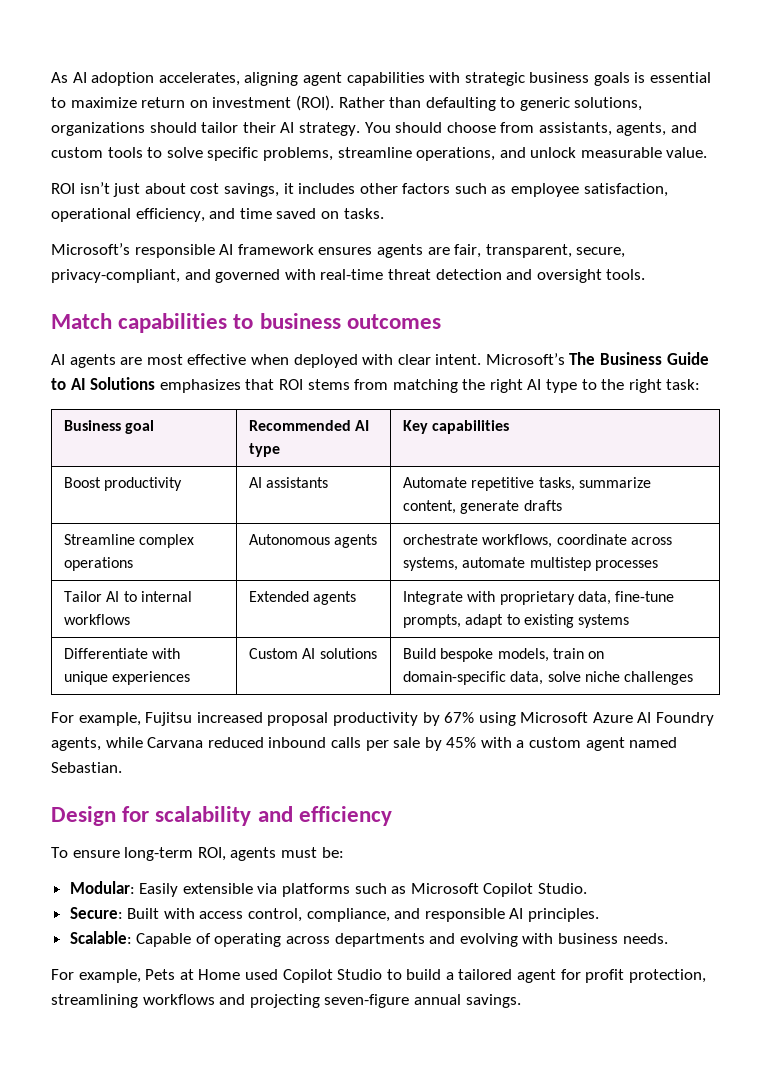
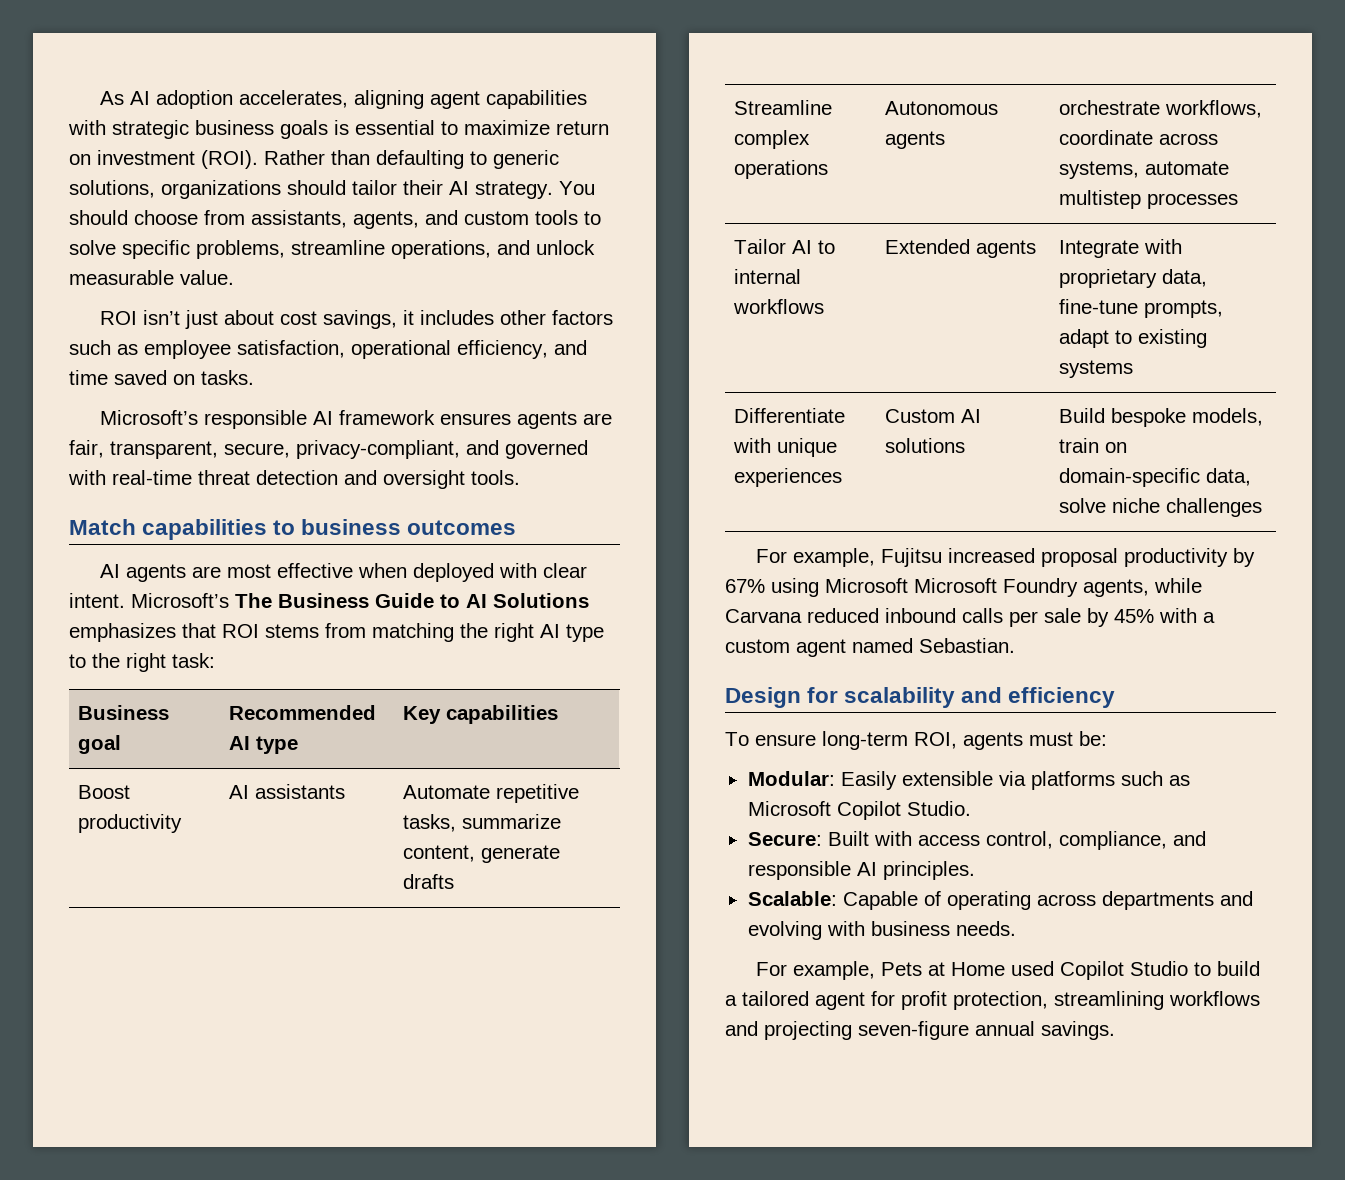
- For example, Fujitsu increased proposal productivity by 67% using Microsoft Azure AI Foundry agents, while Carvana reduced inbound calls per sale by 45% with a custom agent named Sebastian.
+ For example, Fujitsu increased proposal productivity by 67% using Microsoft Microsoft Foundry agents, while Carvana reduced inbound calls per sale by 45% with a custom agent named Sebastian.

